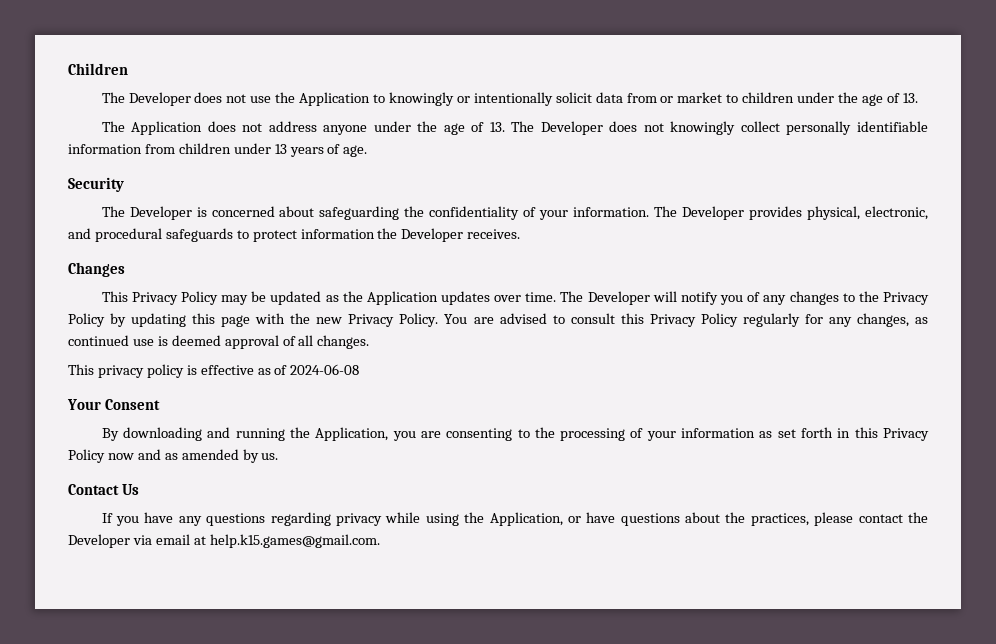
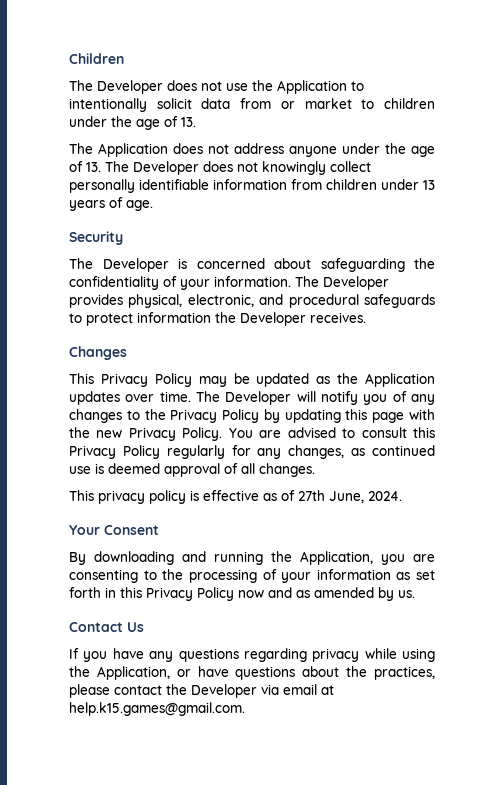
- The Developer does not use the Application to knowingly or intentionally solicit data from or market to children under the age of 13.
+ The Developer does not use the Application to intentionally solicit data from or market to children under the age of 13.
- This privacy policy is effective as of 2024-06-08
+ This privacy policy is effective as of 27th June, 2024.

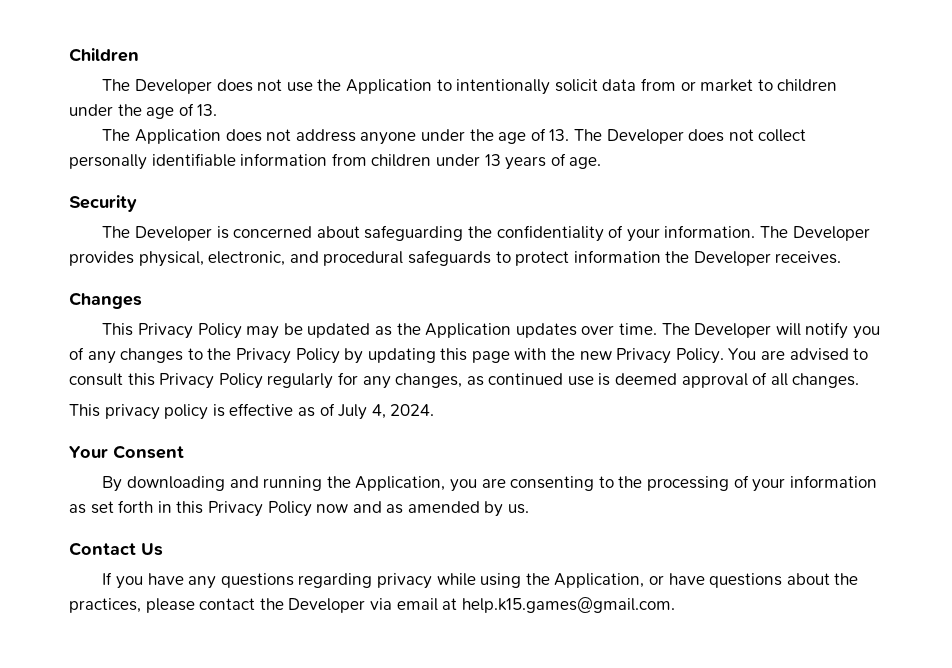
- The Application does not address anyone under the age of 13. The Developer does not knowingly collect personally identifiable information from children under 13 years of age.
+ The Application does not address anyone under the age of 13. The Developer does not collect personally identifiable information from children under 13 years of age.
- This privacy policy is effective as of 27th June, 2024.
+ This privacy policy is effective as of July 4, 2024.

